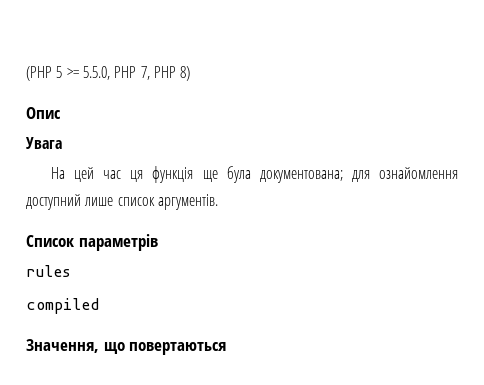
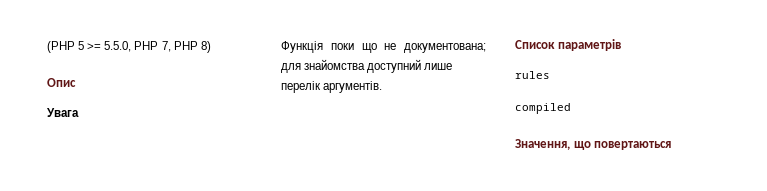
- На цей час ця функція ще була документована; для ознайомлення доступний лише список аргументів.
+ Функція поки що не документована; для знайомства доступний лише перелік аргументів.

